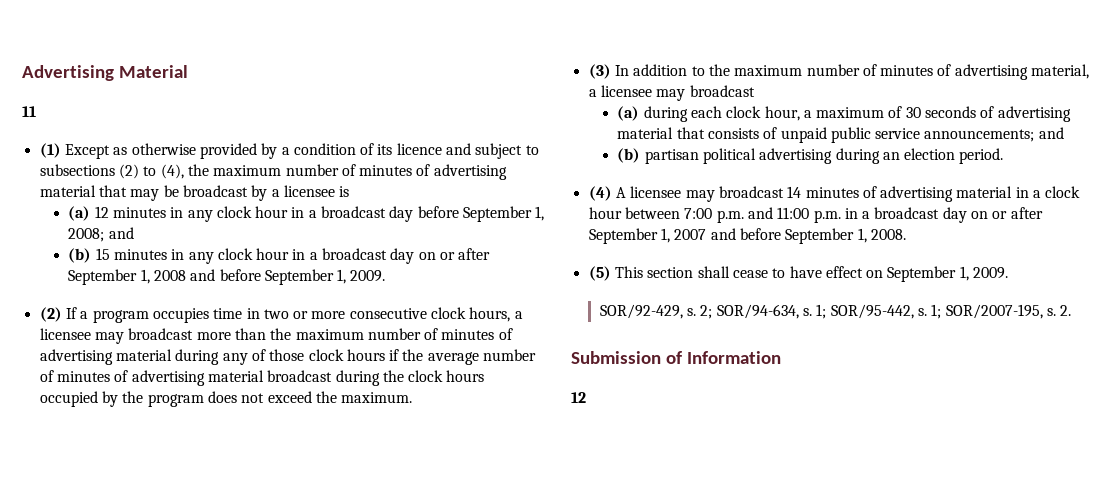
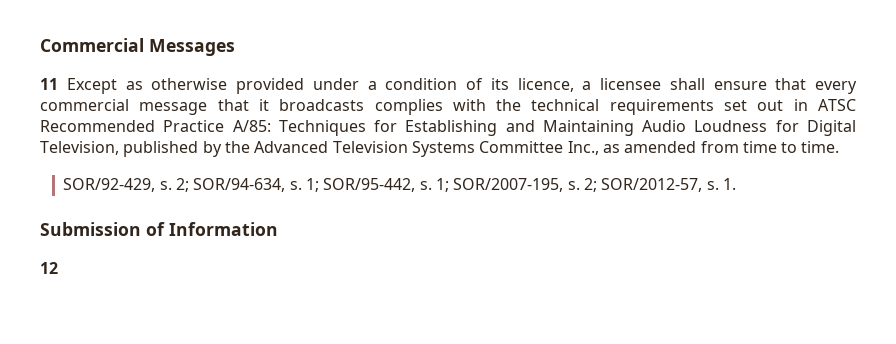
- Advertising Material
+ Commercial Messages
- 11
- (1) Except as otherwise provided by a condition of its licence and subject to subsections (2) to (4), the maximum number of minutes of advertising material that may be broadcast by a licensee is
- (a) 12 minutes in any clock hour in a broadcast day before September 1, 2008; and
- (b) 15 minutes in any clock hour in a broadcast day on or after September 1, 2008 and before September 1, 2009.
- (2) If a program occupies time in two or more consecutive clock hours, a licensee may broadcast more than the maximum number of minutes of advertising material during any of those clock hours if the average number of minutes of advertising material broadcast during the clock hours occupied by the program does not exceed the maximum.
- (3) In addition to the maximum number of minutes of advertising material, a licensee may broadcast
- (a) during each clock hour, a maximum of 30 seconds of advertising material that consists of unpaid public service announcements; and
- (b) partisan political advertising during an election period.
- (4) A licensee may broadcast 14 minutes of advertising material in a clock hour between 7:00 p.m. and 11:00 p.m. in a broadcast day on or after September 1, 2007 and before September 1, 2008.
- (5) This section shall cease to have effect on September 1, 2009.
+ 11 Except as otherwise provided under a condition of its licence, a licensee shall ensure that every commercial message that it broadcasts complies with the technical requirements set out in ATSC Recommended Practice A/85: Techniques for Establishing and Maintaining Audio Loudness for Digital Television, published by the Advanced Television Systems Committee Inc., as amended from time to time.
- 2.
+ 2; SOR/2012-57, s. 1.

